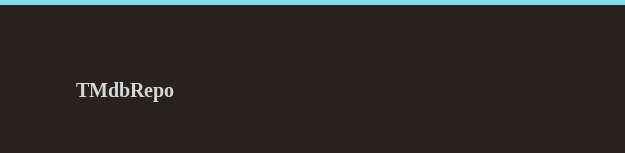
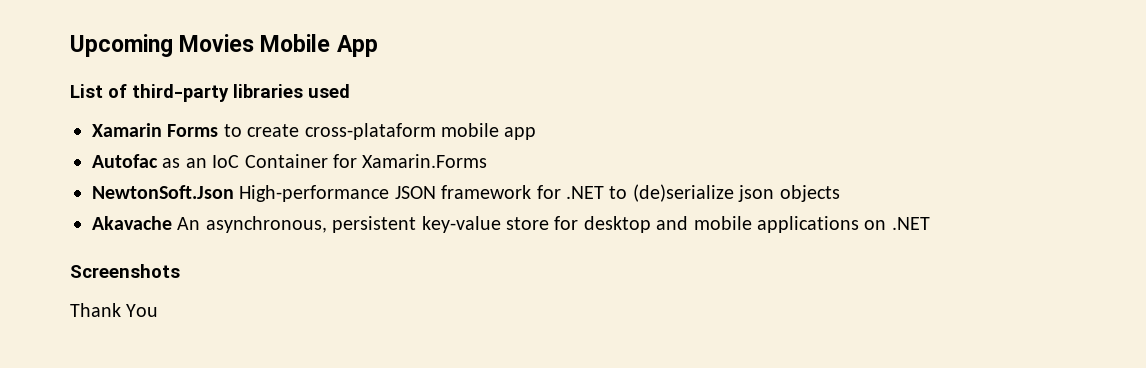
- TMdbRepo
+ Upcoming Movies Mobile App
+ List of third-party libraries used
+ Xamarin Forms to create cross-plataform mobile app
+ Autofac as an IoC Container for Xamarin.Forms
+ NewtonSoft.Json High-performance JSON framework for .NET to (de)serialize json objects
+ Akavache An asynchronous, persistent key-value store for desktop and mobile applications on .NET
+ Screenshots
+ Thank You

